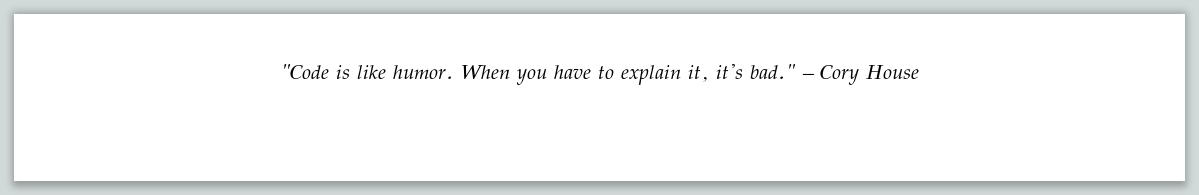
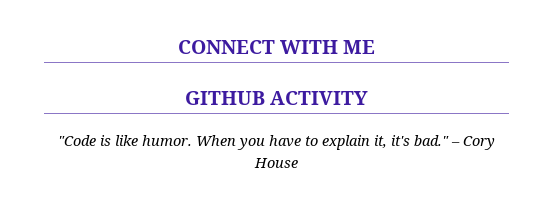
+ CONNECT WITH ME
+ GITHUB ACTIVITY

